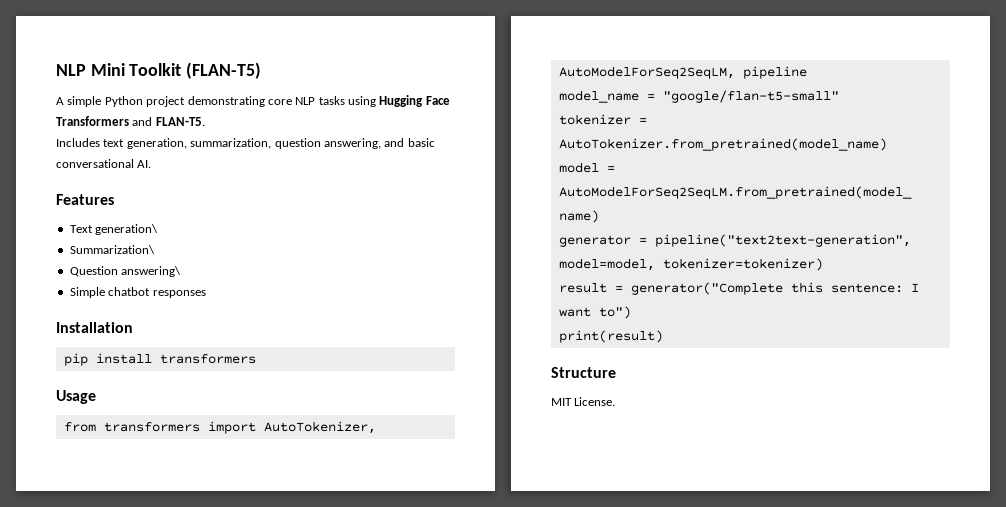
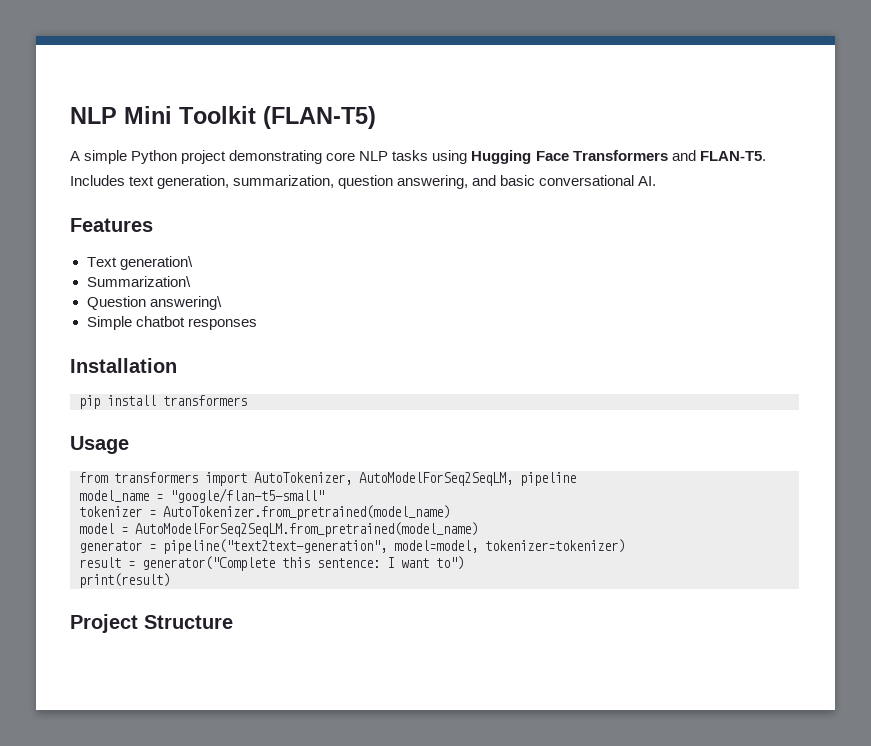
- Structure
+ Project Structure
- MIT License.

